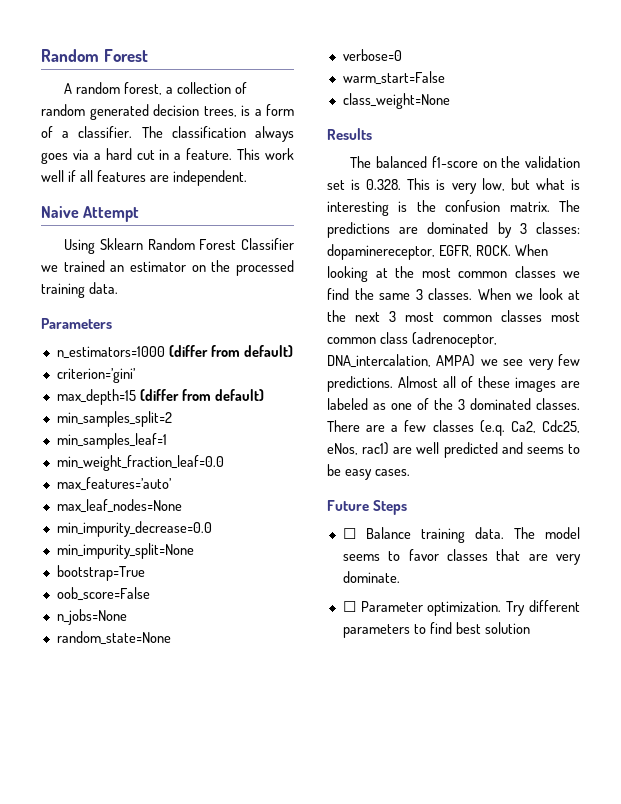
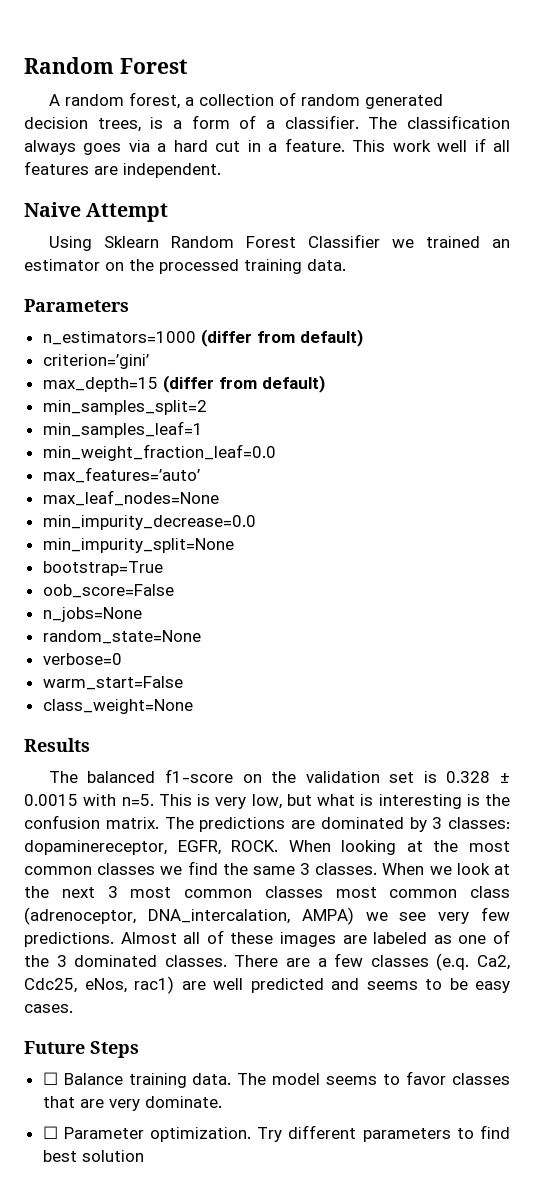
- The balanced f1-score on the validation set is 0.328. This is very low, but what is interesting is the confusion matrix.
+ The balanced f1-score on the validation set is 0.328 ± 0.0015 with n=5. This is very low, but what is interesting is the confusion matrix.

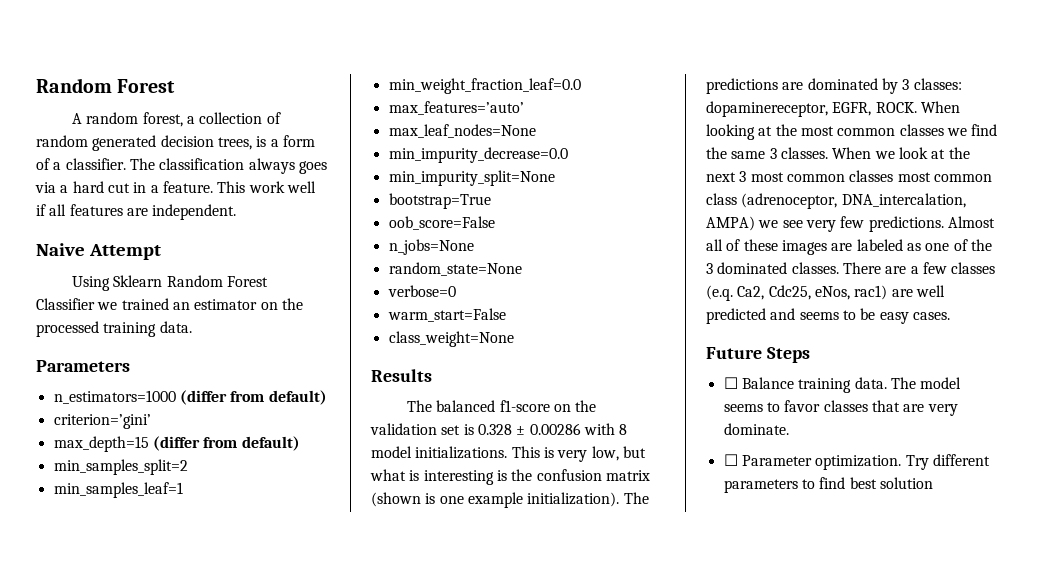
- The balanced f1-score on the validation set is 0.328 ± 0.0015 with n=5.
+ The balanced f1-score on the validation set is 0.328 ± 0.00286 with 8 model initializations.
- This is very low, but what is interesting is the confusion matrix.
+ This is very low, but what is interesting is the confusion matrix (shown is one example initialization).

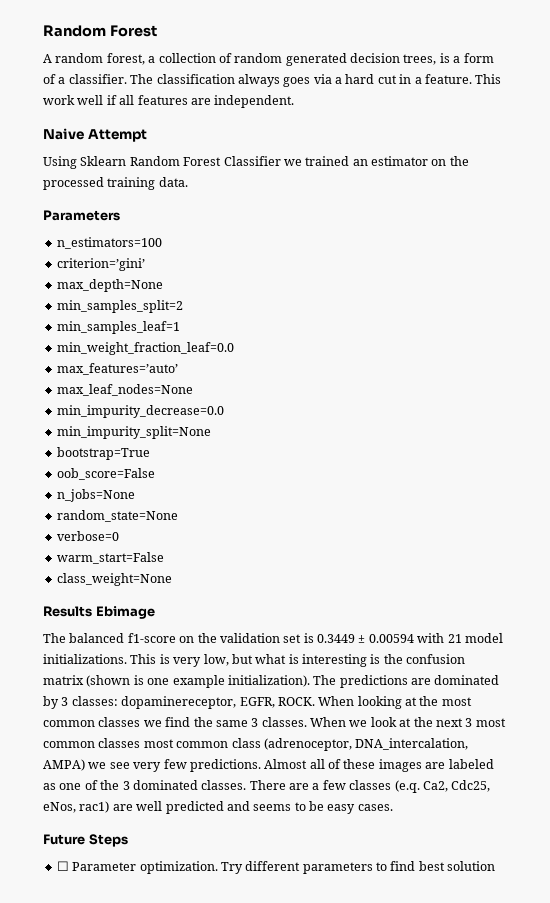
- n_estimators=1000 (differ from default)
+ n_estimators=100
  criterion=’gini’
- max_depth=15 (differ from default)
+ max_depth=None
- Results
+ Results Ebimage
- The balanced f1-score on the validation set is 0.328 ± 0.00286 with 8 model initializations.
+ The balanced f1-score on the validation set is 0.3449 ± 0.00594 with 21 model initializations.
- ☐ Balance training data. The model seems to favor classes that are very dominate.

